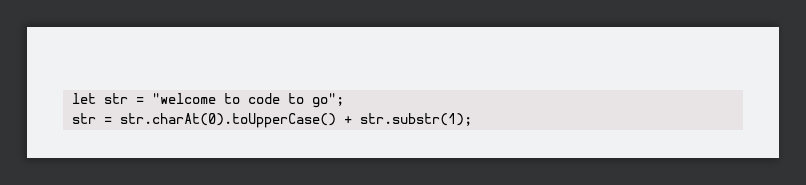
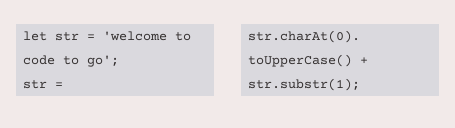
- let str = "welcome to code to go";
+ let str = 'welcome to code to go';

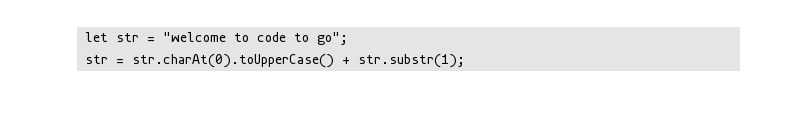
- let str = 'welcome to code to go';
+ let str = "welcome to code to go";

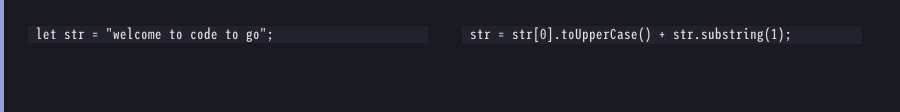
- str = str.charAt(0).toUpperCase() + str.substr(1);
+ str = str[0].toUpperCase() + str.substring(1);

